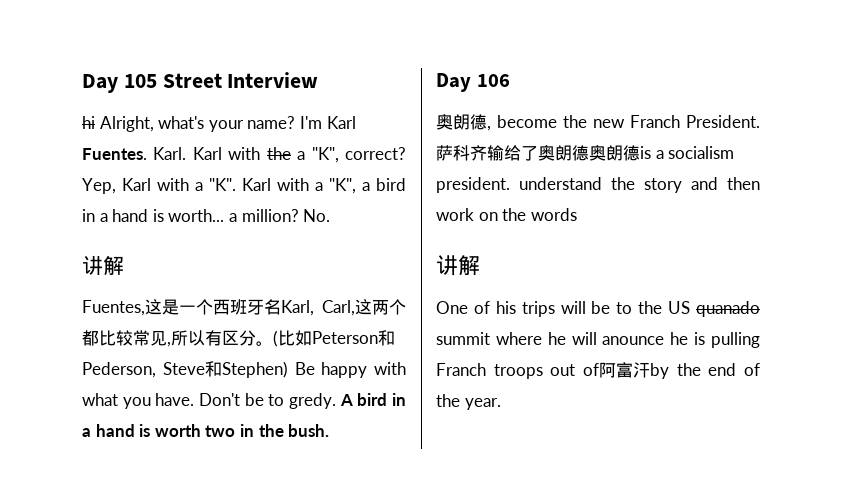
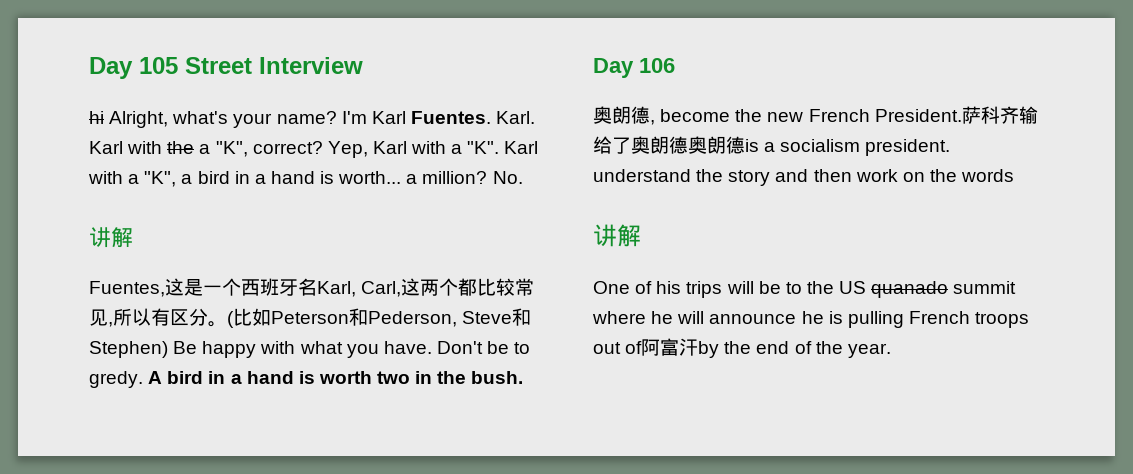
- 奥朗德, become the new Franch President.
+ 奥朗德, become the new French President.
- One of his trips will be to the US quanado summit where he will anounce he is pulling Franch troops out of阿富汗by the end of the year.
+ One of his trips will be to the US quanado summit where he will announce he is pulling French troops out of阿富汗by the end of the year.

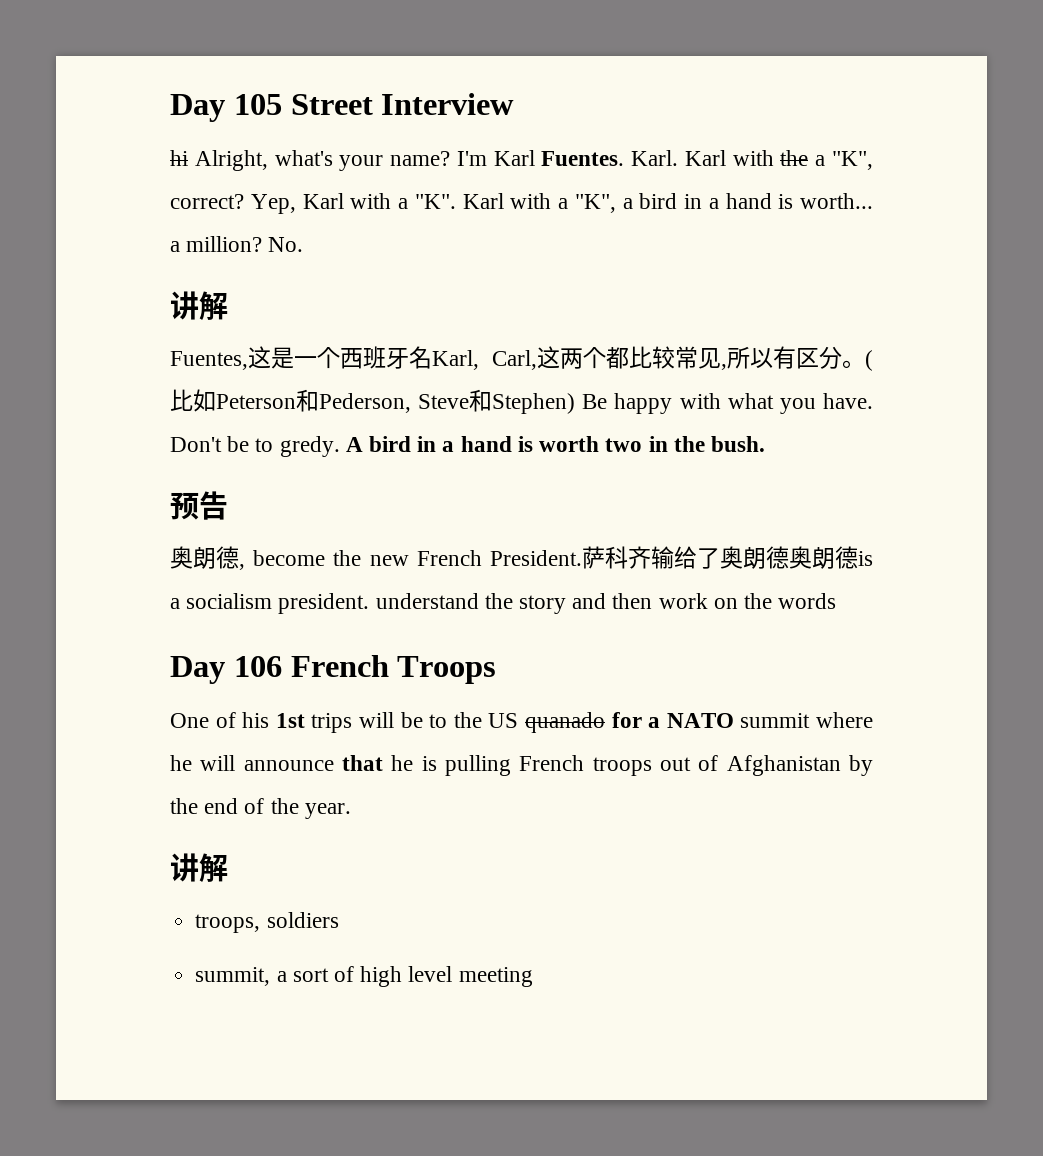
- Day 106
+ 预告
  萨科齐输给了奥朗德奥朗德is a socialism president. understand the story and then work on the words
- 讲解
+ Day 106 French Troops
- One of his trips will be to the US quanado summit where he will announce he is pulling French troops out of阿富汗by the end of the year.
+ One of his 1st trips will be to the US quanado for a NATO summit where he will announce that he is pulling French troops out of Afghanistan by the end of the year.
+ 讲解
+ troops, soldiers
+ summit, a sort of high level meeting

